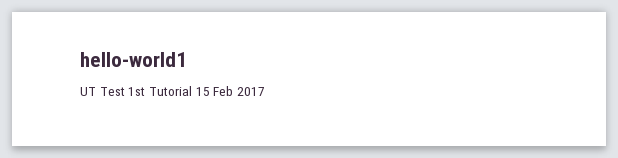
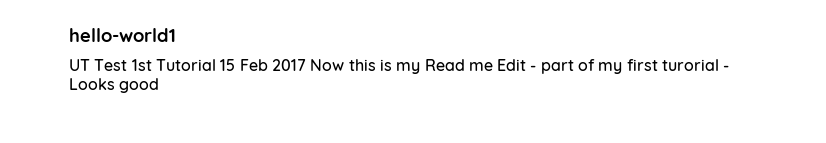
- UT Test 1st Tutorial 15 Feb 2017
+ UT Test 1st Tutorial 15 Feb 2017 Now this is my Read me Edit - part of my first turorial - Looks good

